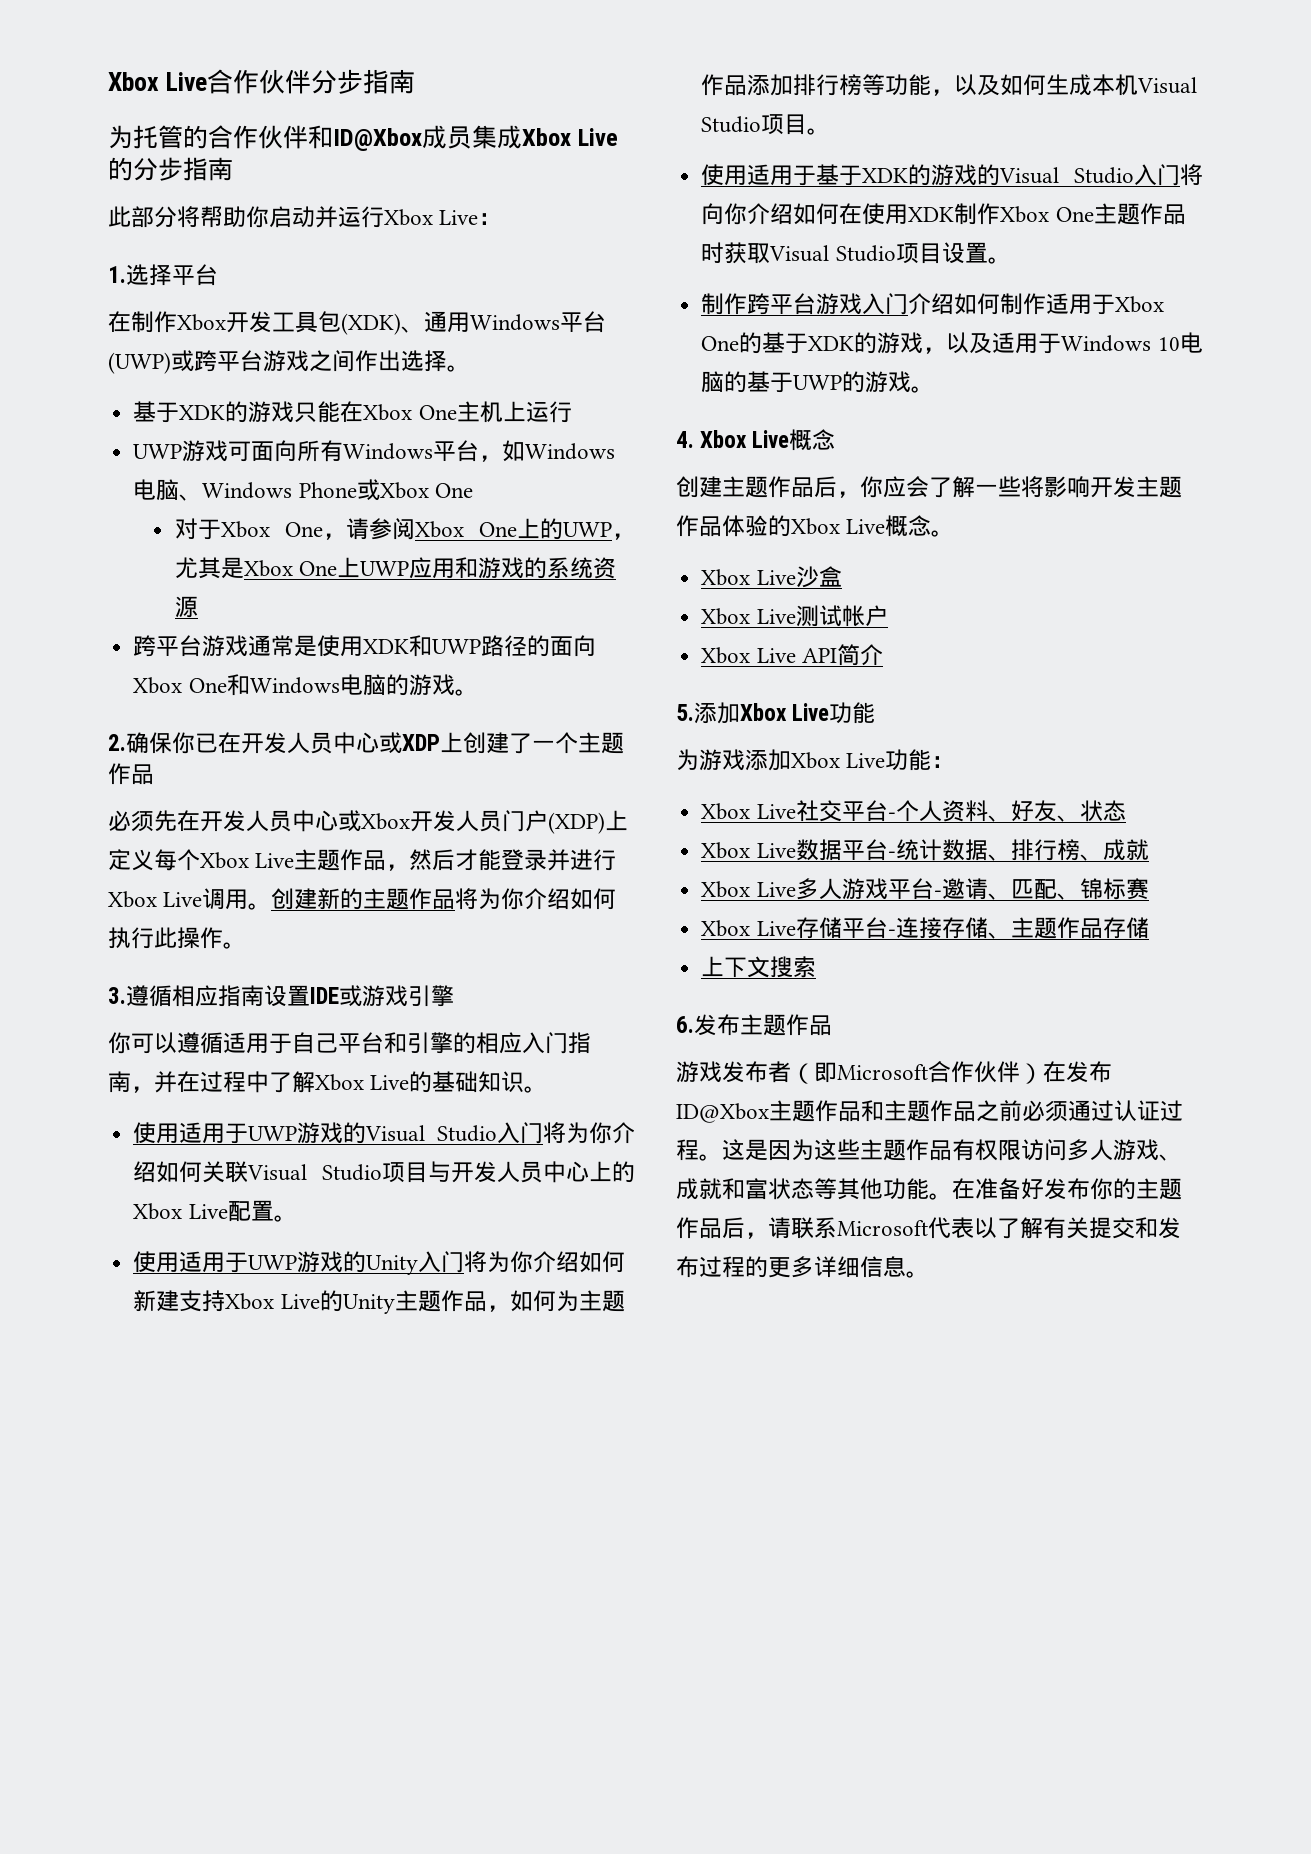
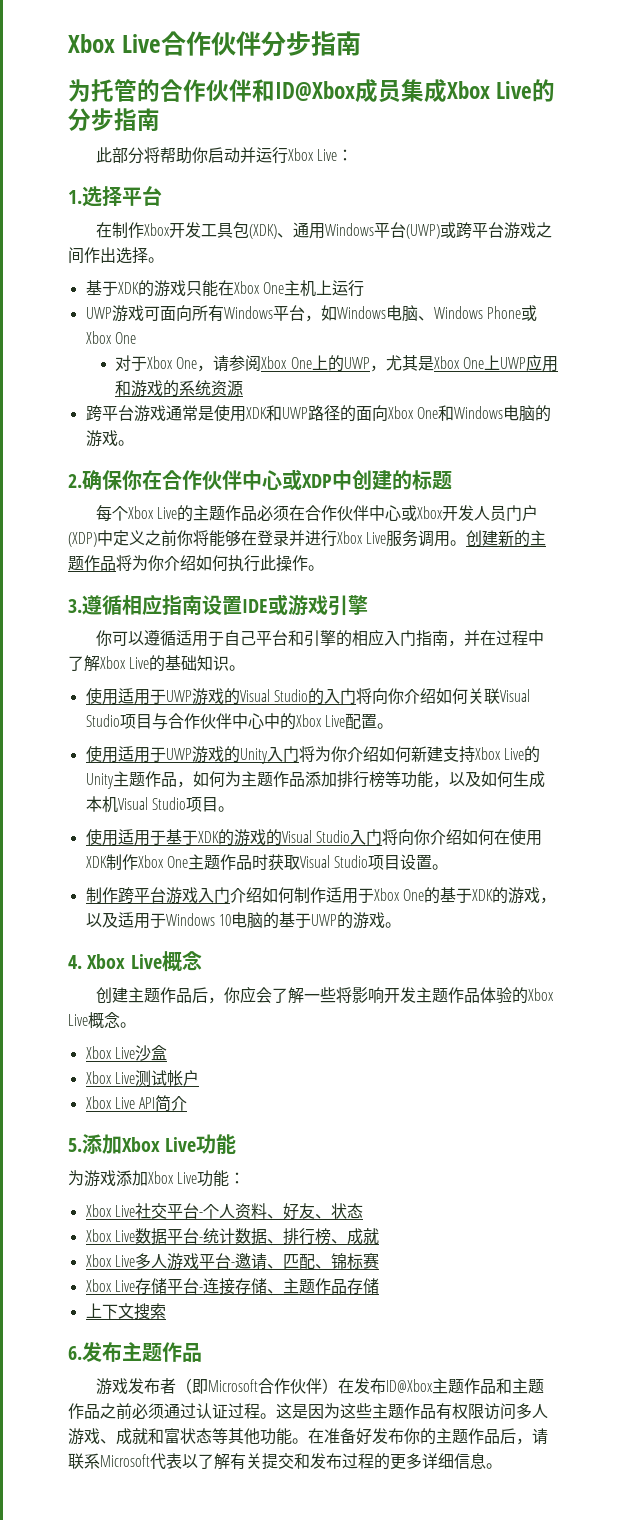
- 2.确保你已在开发人员中心或XDP上创建了一个主题作品
- 必须先在开发人员中心或Xbox开发人员门户(XDP)上定义每个Xbox Live主题作品，然后才能登录并进行Xbox Live调用。
+ 2.确保你在合作伙伴中心或XDP中创建的标题
+ 每个Xbox Live的主题作品必须在合作伙伴中心或Xbox开发人员门户(XDP)中定义之前你将能够在登录并进行Xbox Live服务调用。
- 使用适用于UWP游戏的Visual Studio入门将为你介绍如何关联Visual Studio项目与开发人员中心上的Xbox Live配置。
+ 使用适用于UWP游戏的Visual Studio的入门将向你介绍如何关联Visual Studio项目与合作伙伴中心中的Xbox Live配置。

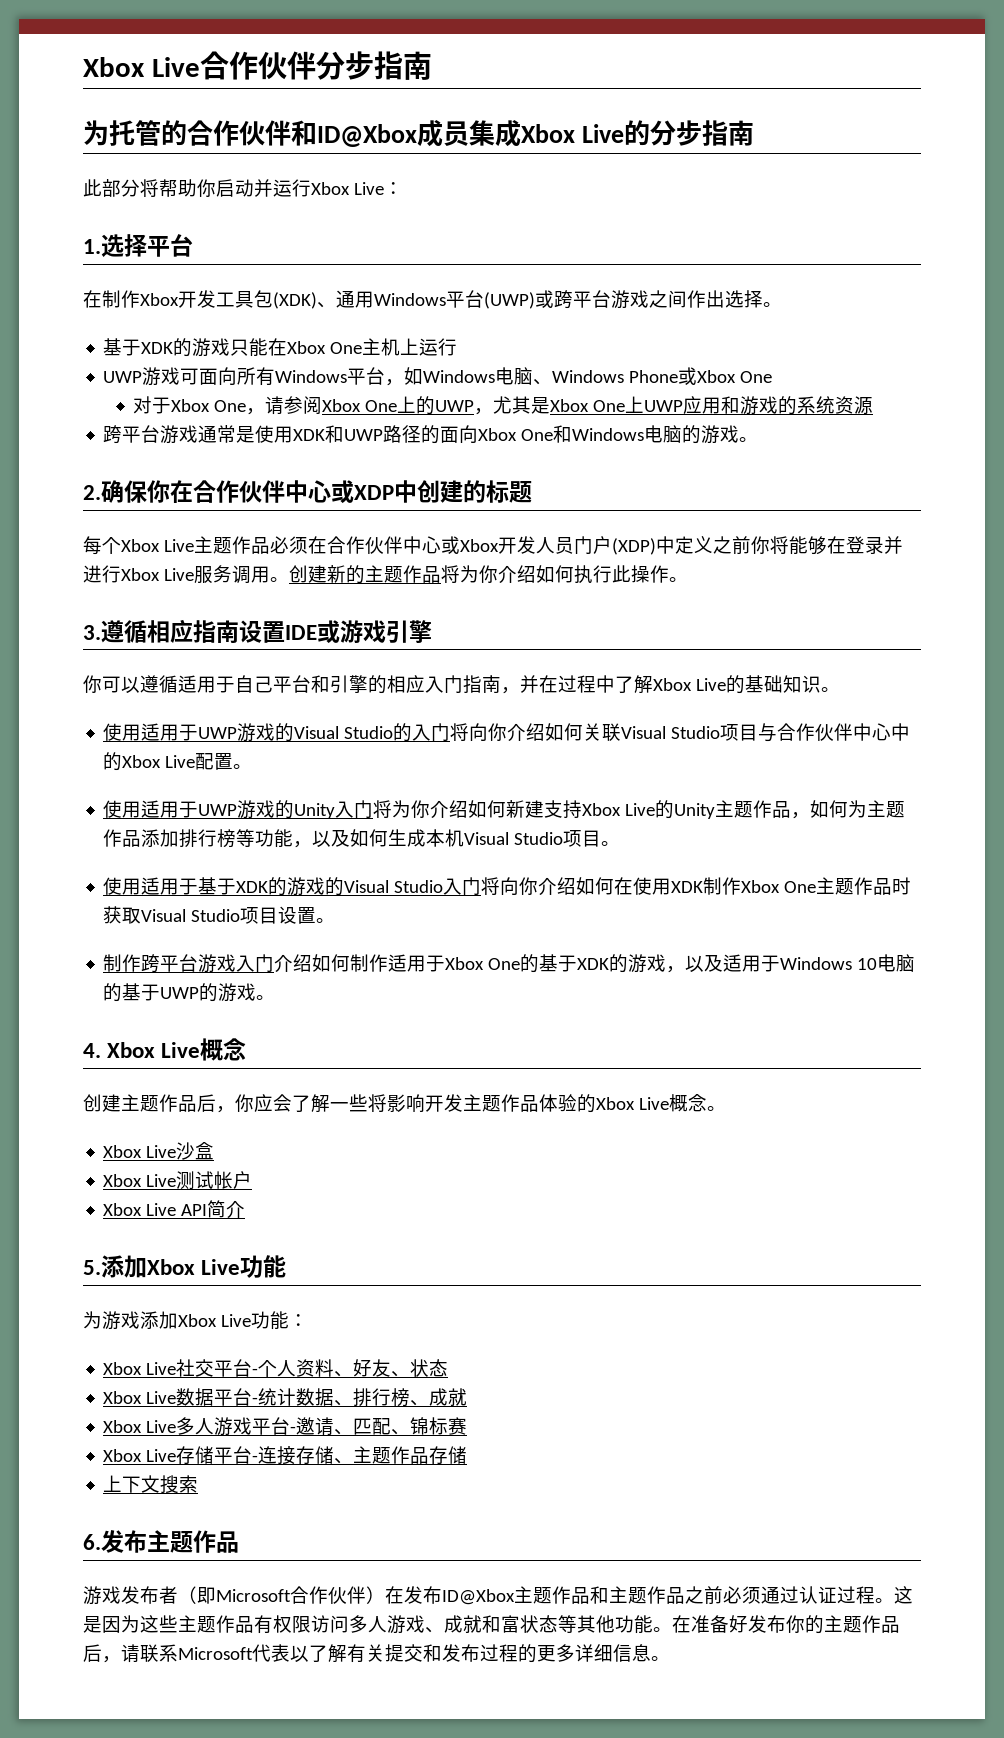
- 每个Xbox Live的主题作品必须在合作伙伴中心或Xbox开发人员门户(XDP)中定义之前你将能够在登录并进行Xbox Live服务调用。
+ 每个Xbox Live主题作品必须在合作伙伴中心或Xbox开发人员门户(XDP)中定义之前你将能够在登录并进行Xbox Live服务调用。

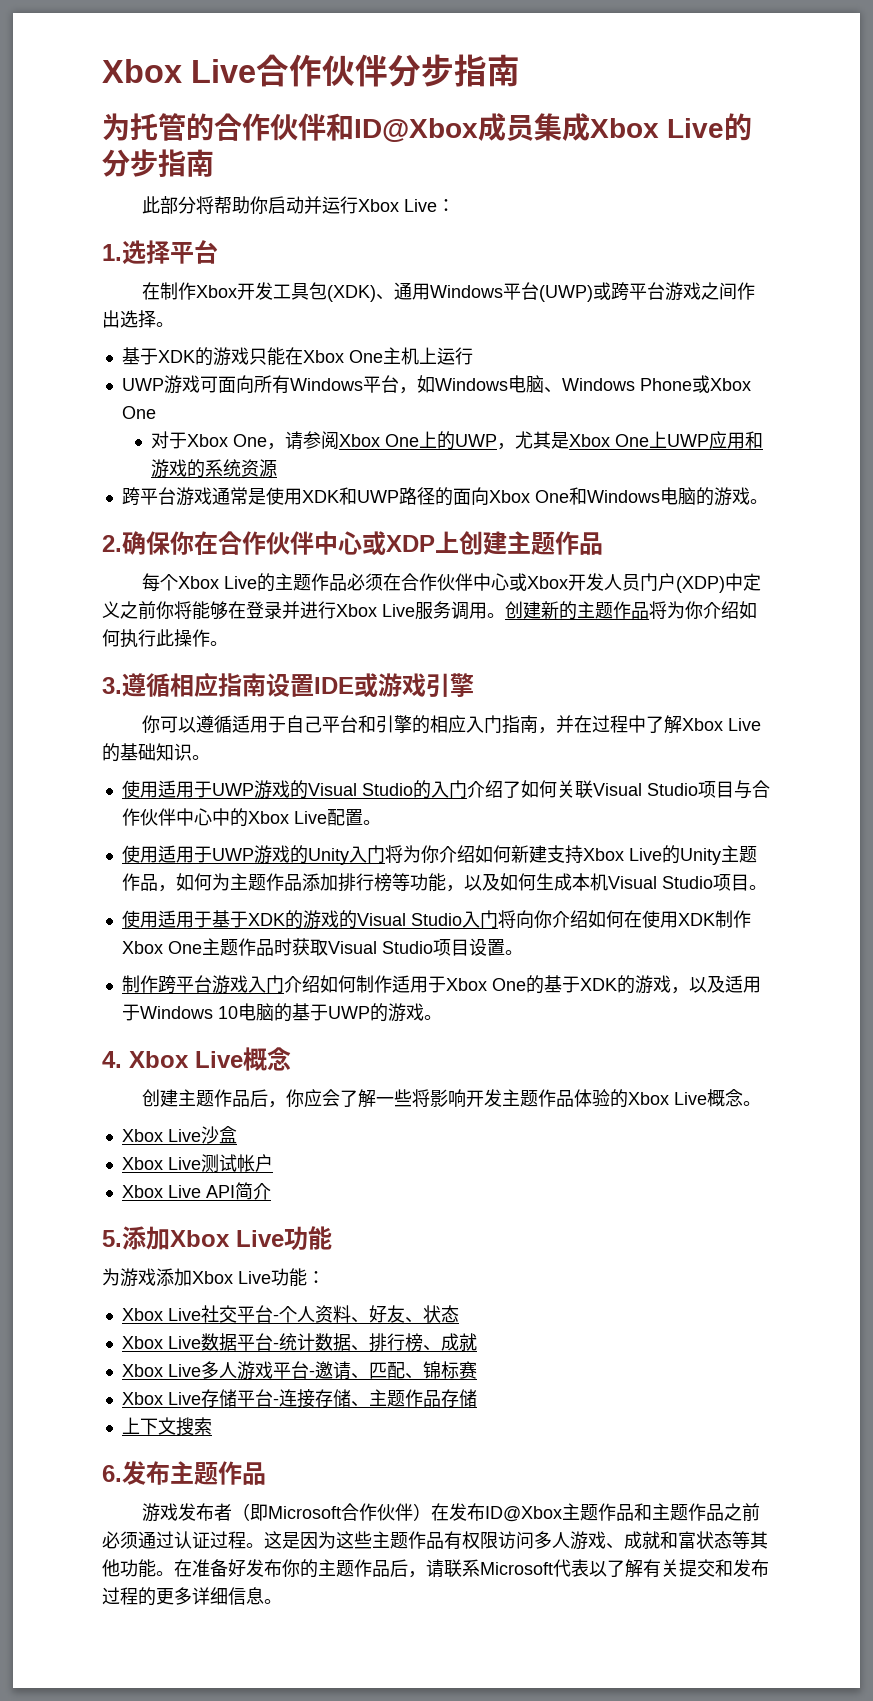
- 2.确保你在合作伙伴中心或XDP中创建的标题
+ 2.确保你在合作伙伴中心或XDP上创建主题作品
- 每个Xbox Live主题作品必须在合作伙伴中心或Xbox开发人员门户(XDP)中定义之前你将能够在登录并进行Xbox Live服务调用。
+ 每个Xbox Live的主题作品必须在合作伙伴中心或Xbox开发人员门户(XDP)中定义之前你将能够在登录并进行Xbox Live服务调用。
- 使用适用于UWP游戏的Visual Studio的入门将向你介绍如何关联Visual Studio项目与合作伙伴中心中的Xbox Live配置。
+ 使用适用于UWP游戏的Visual Studio的入门介绍了如何关联Visual Studio项目与合作伙伴中心中的Xbox Live配置。

